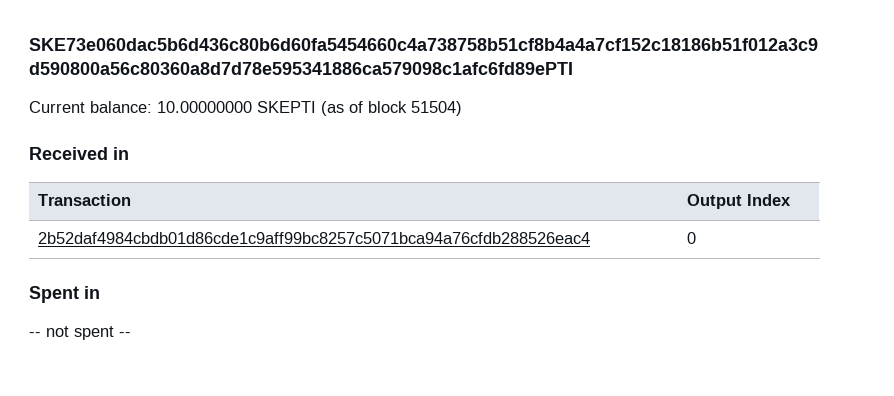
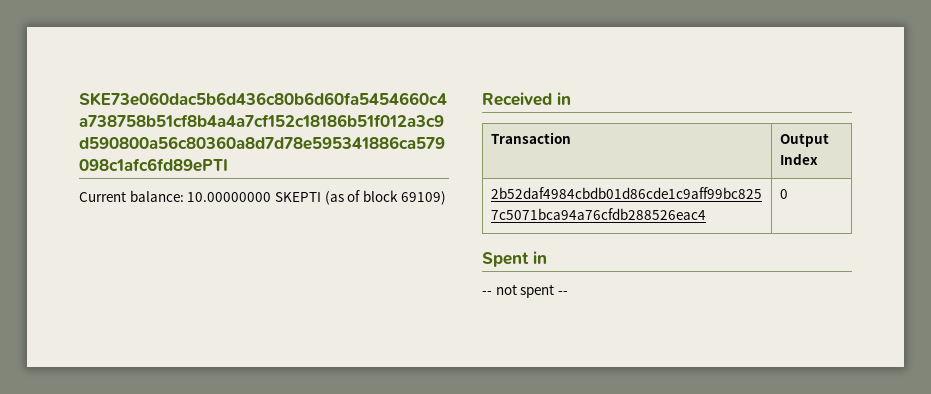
- Current balance: 10.00000000 SKEPTI (as of block 51504)
+ Current balance: 10.00000000 SKEPTI (as of block 69109)

